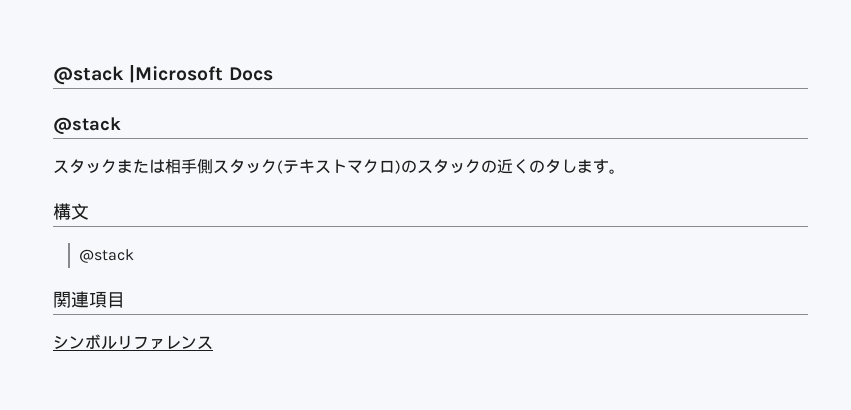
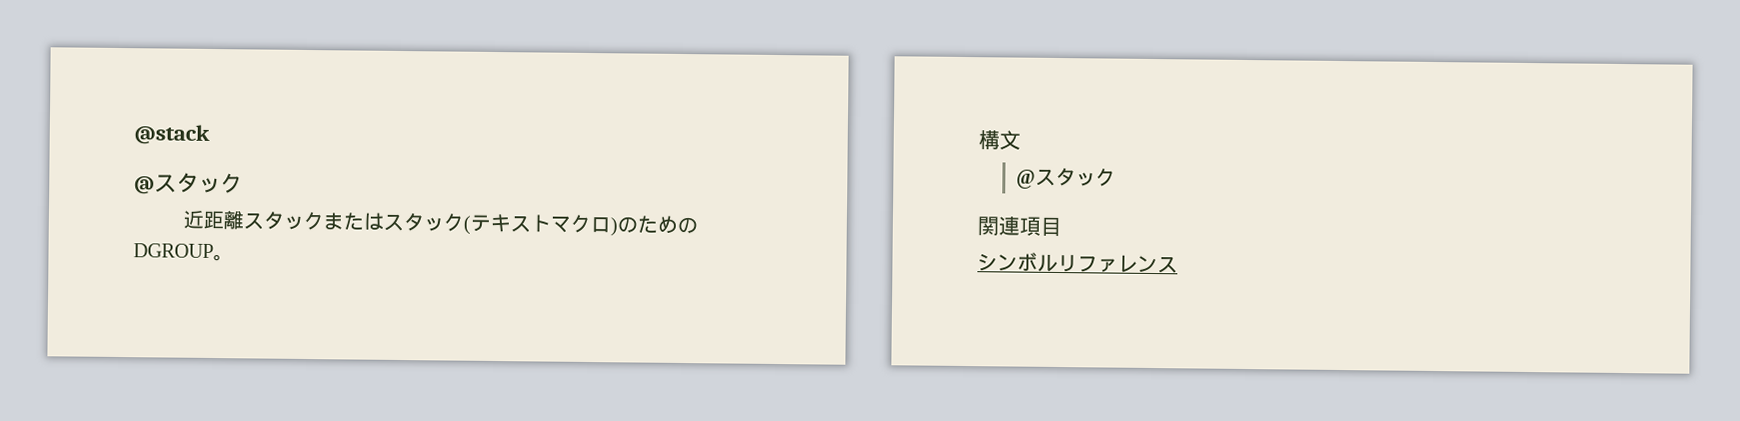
- @stack |Microsoft Docs
  @stack
- スタックまたは相手側スタック(テキストマクロ)のスタックの近くのタします。
+ @スタック
+ 近距離スタックまたはスタック(テキストマクロ)のためのDGROUP。
  構文
- @stack
+ @スタック

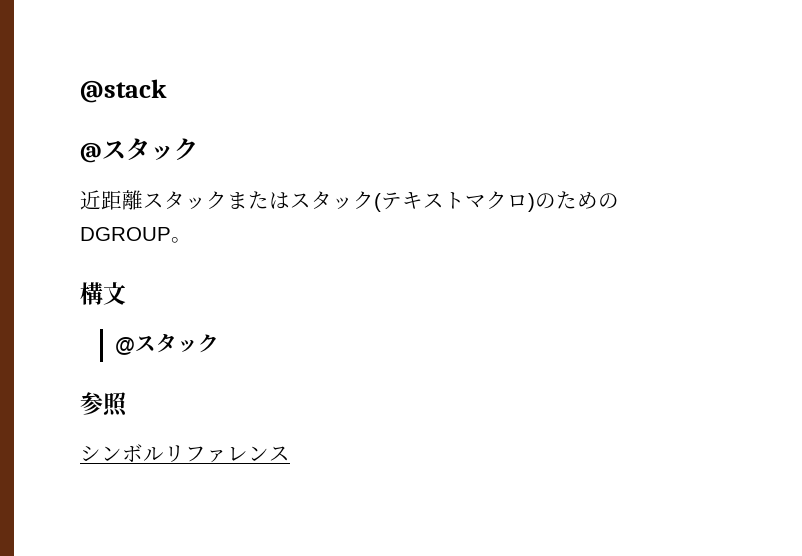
- 関連項目
+ 参照

